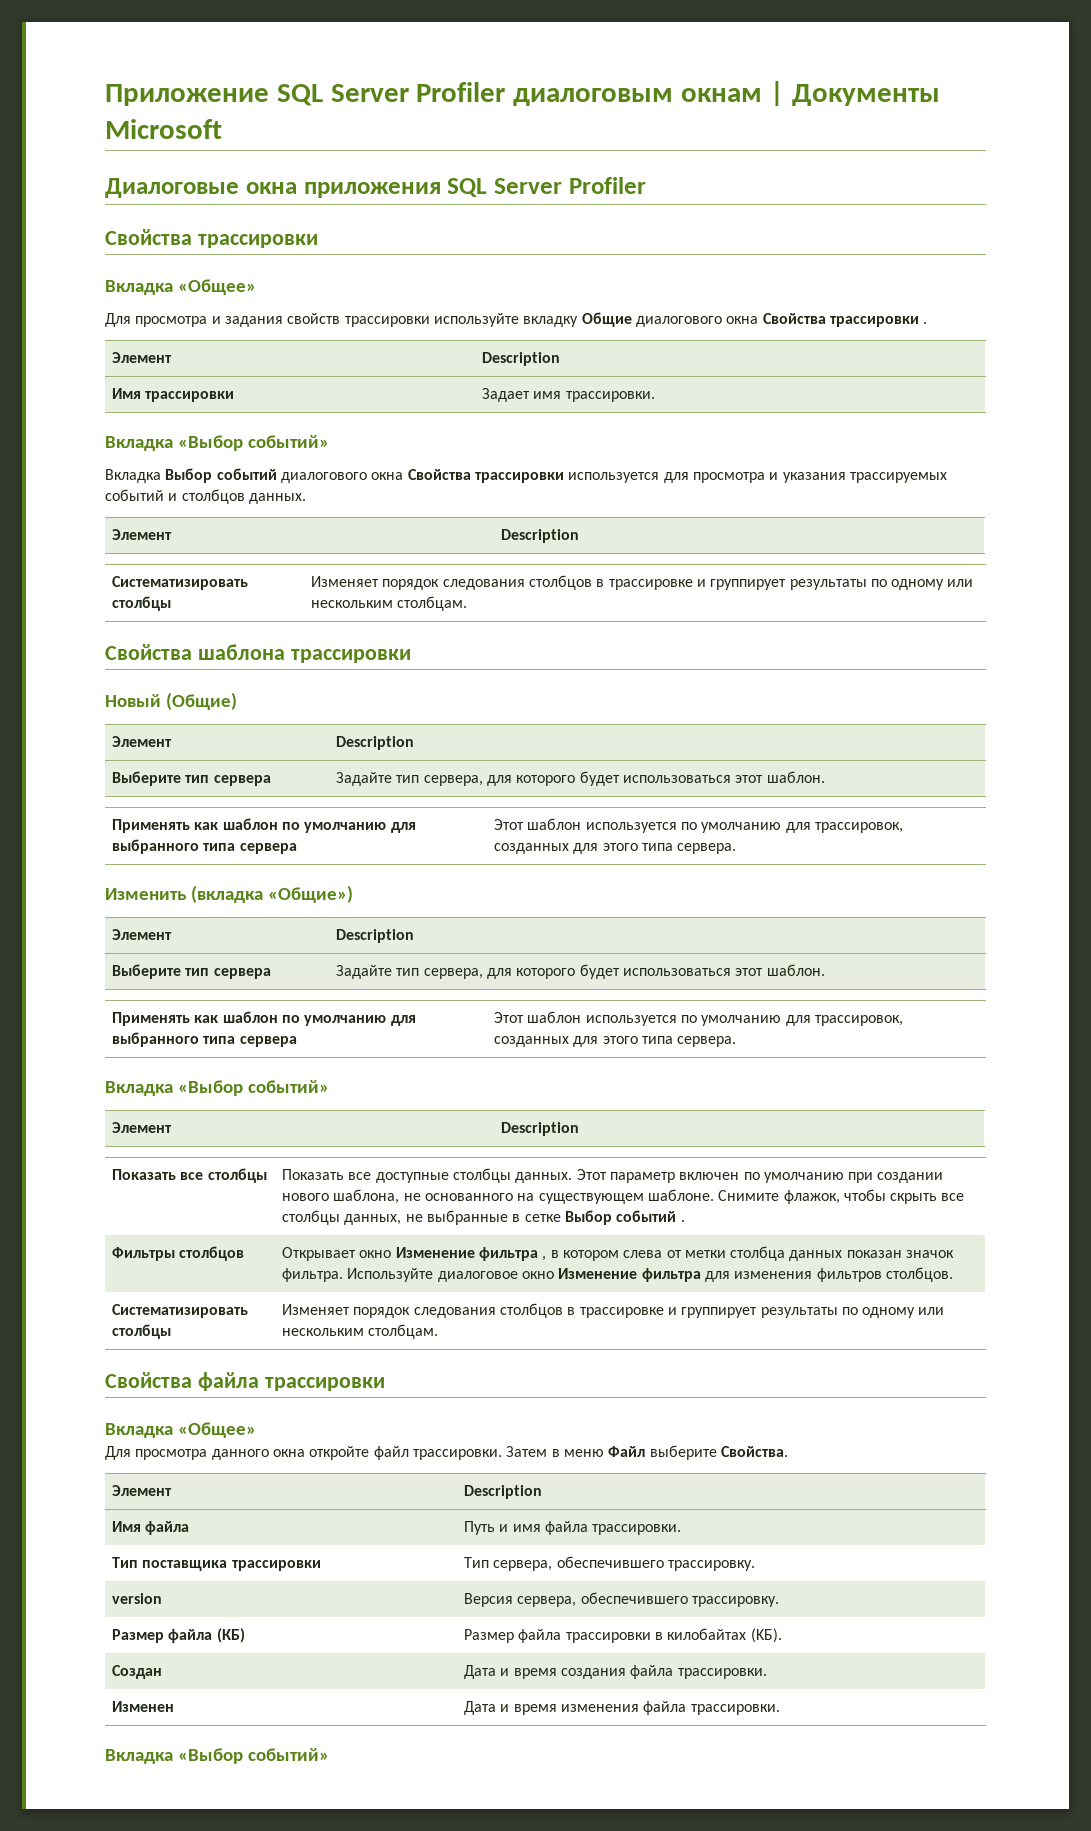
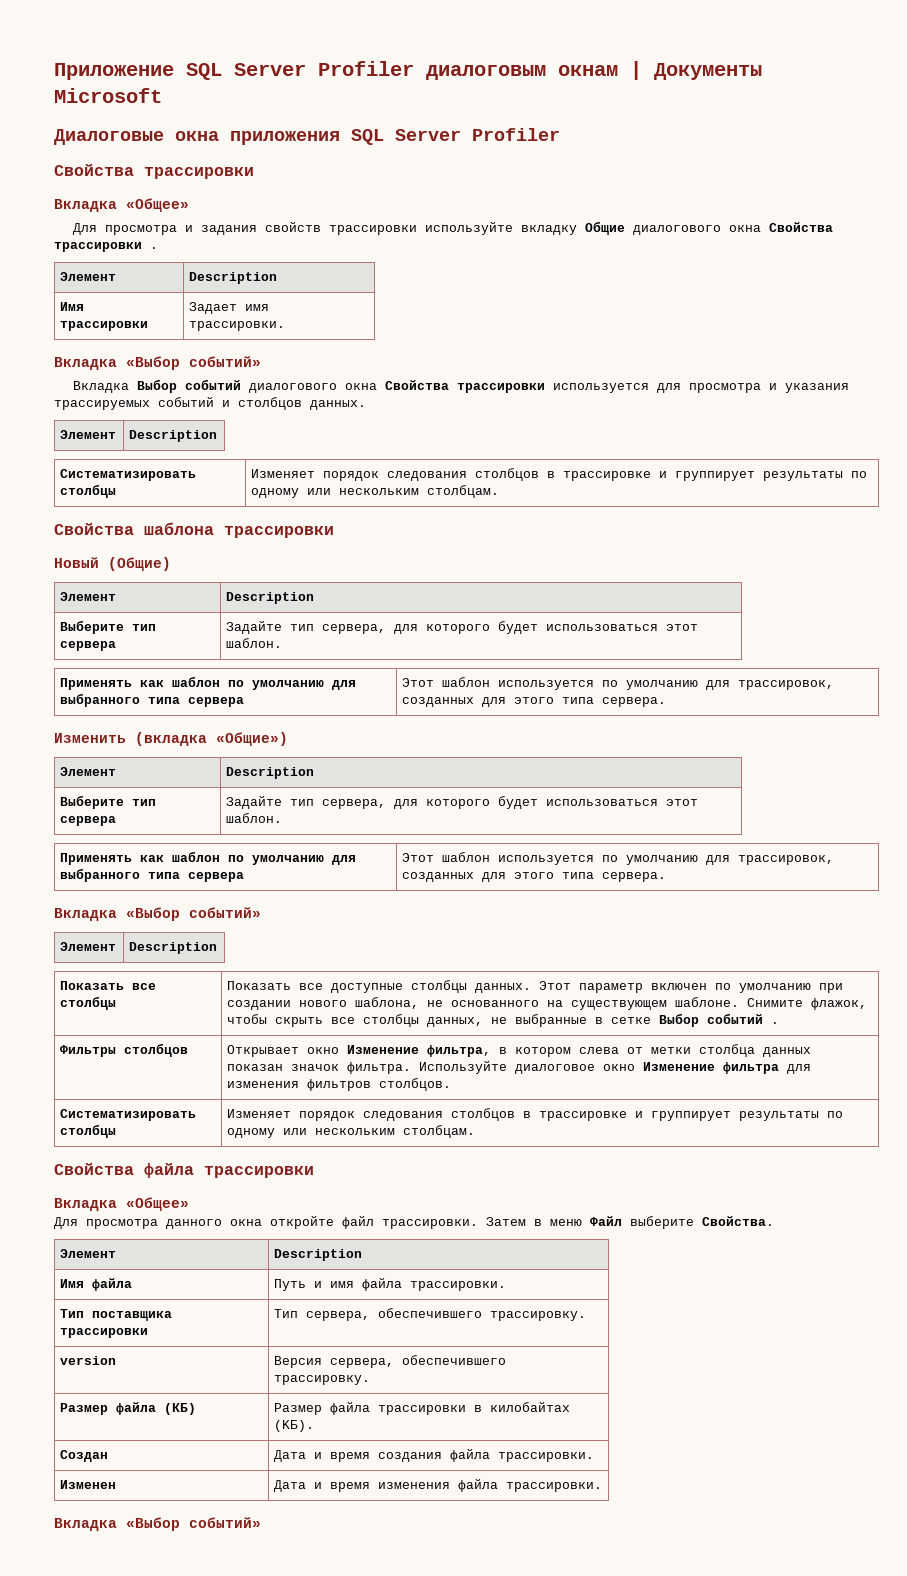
- Фильтры столбцов | Открывает окно Изменение фильтра , в котором слева от метки столбца данных показан значок фильтра. Используйте диалоговое окно Изменение фильтра для изменения фильтров столбцов.
+ Фильтры столбцов | Открывает окно Изменение фильтра, в котором слева от метки столбца данных показан значок фильтра. Используйте диалоговое окно Изменение фильтра для изменения фильтров столбцов.

